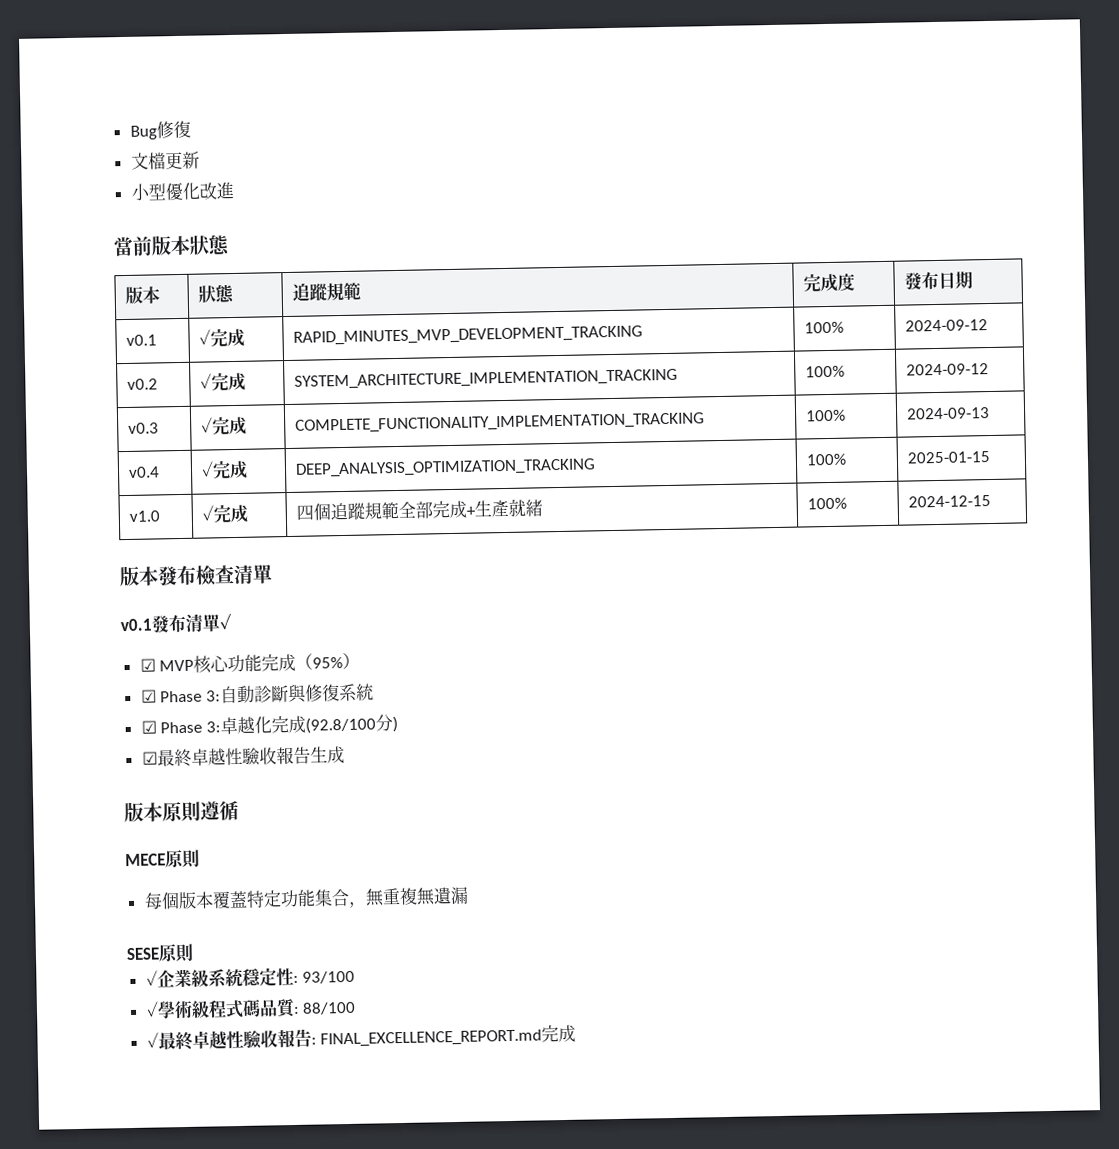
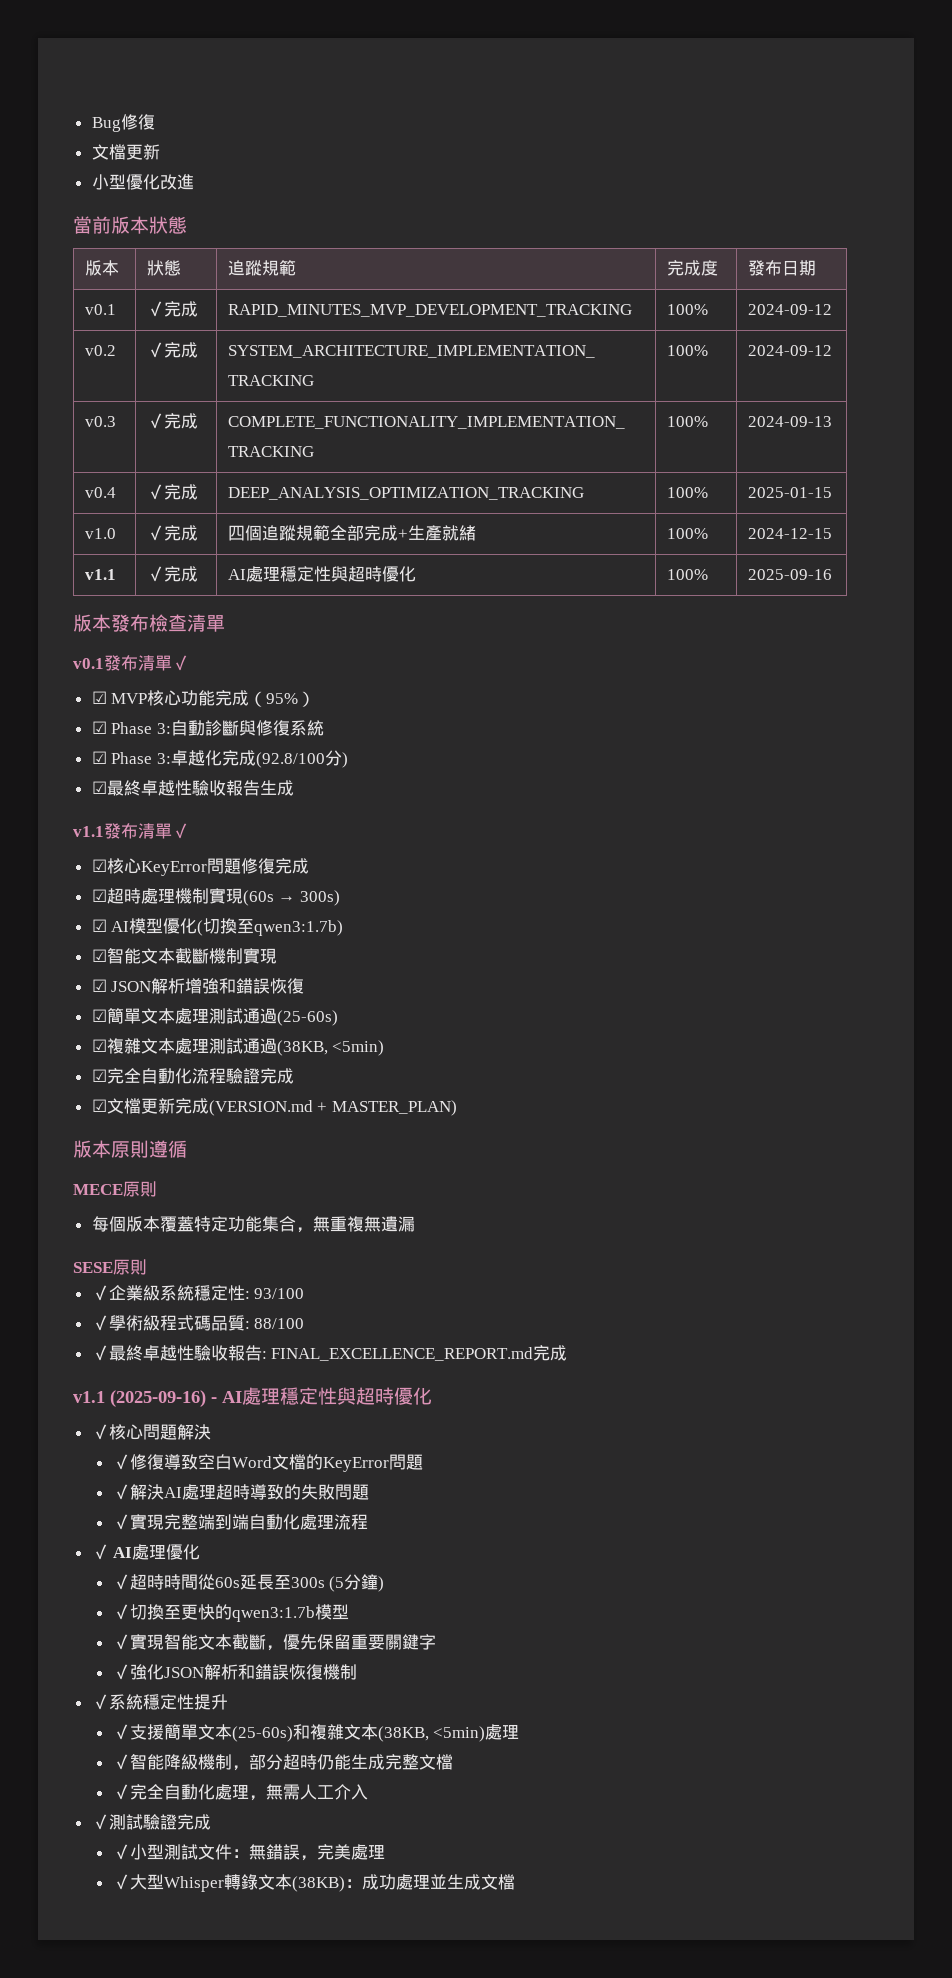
+ v1.1 | ✓完成 | AI處理穩定性與超時優化 | 100% | 2025-09-16
+ v1.1發布清單✓
+ ☑核心KeyError問題修復完成
+ ☑超時處理機制實現(60s → 300s)
+ ☑ AI模型優化(切換至qwen3:1.7b)
+ ☑智能文本截斷機制實現
+ ☑ JSON解析增強和錯誤恢復
+ ☑簡單文本處理測試通過(25-60s)
+ ☑複雜文本處理測試通過(38KB, <5min)
+ ☑完全自動化流程驗證完成
+ ☑文檔更新完成(VERSION.md + MASTER_PLAN)
+ v1.1 (2025-09-16) - AI處理穩定性與超時優化
+ ✓核心問題解決
+ ✓修復導致空白Word文檔的KeyError問題
+ ✓解決AI處理超時導致的失敗問題
+ ✓實現完整端到端自動化處理流程
+ ✓ AI處理優化
+ ✓超時時間從60s延長至300s (5分鐘)
+ ✓切換至更快的qwen3:1.7b模型
+ ✓實現智能文本截斷，優先保留重要關鍵字
+ ✓強化JSON解析和錯誤恢復機制
+ ✓系統穩定性提升
+ ✓支援簡單文本(25-60s)和複雜文本(38KB, <5min)處理
+ ✓智能降級機制，部分超時仍能生成完整文檔
+ ✓完全自動化處理，無需人工介入
+ ✓測試驗證完成
+ ✓小型測試文件：無錯誤，完美處理
+ ✓大型Whisper轉錄文本(38KB)：成功處理並生成文檔

